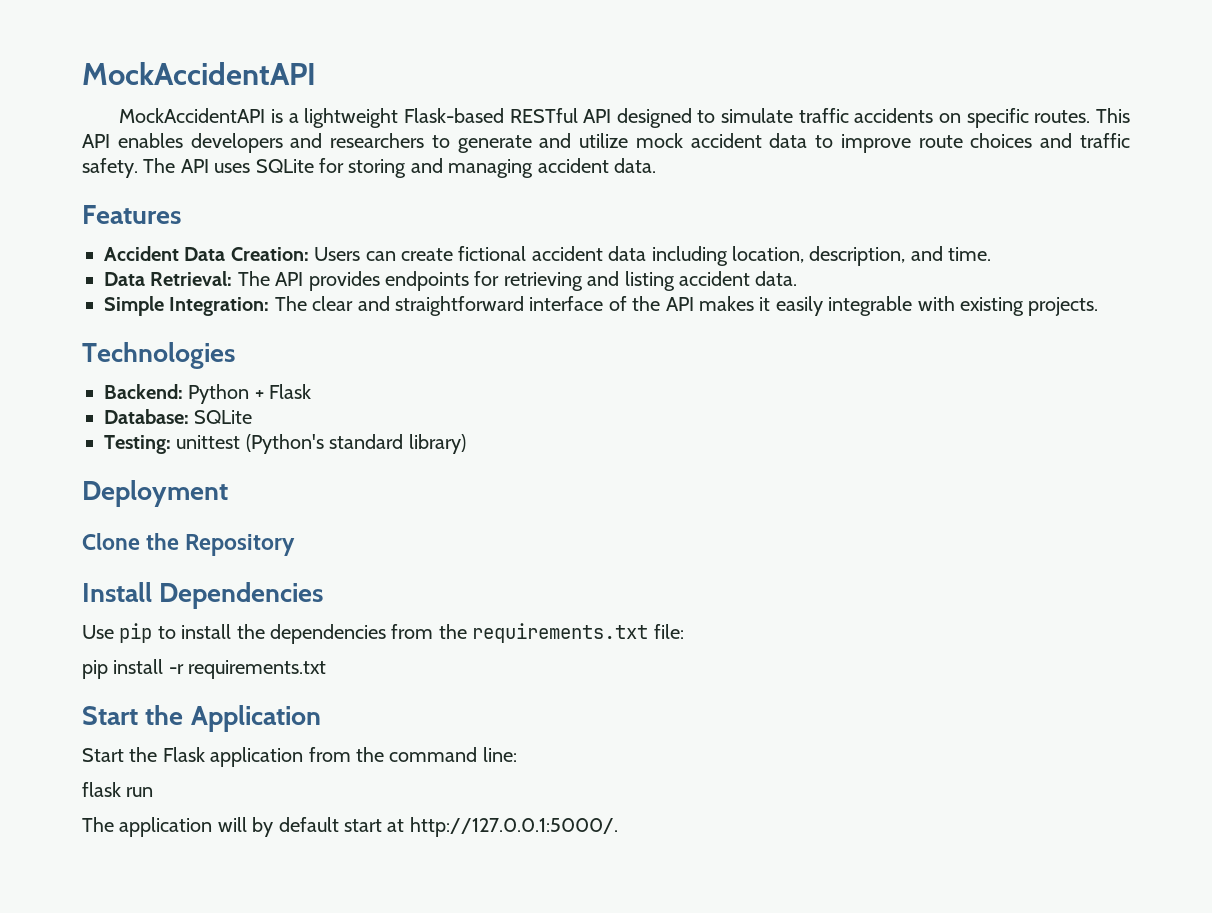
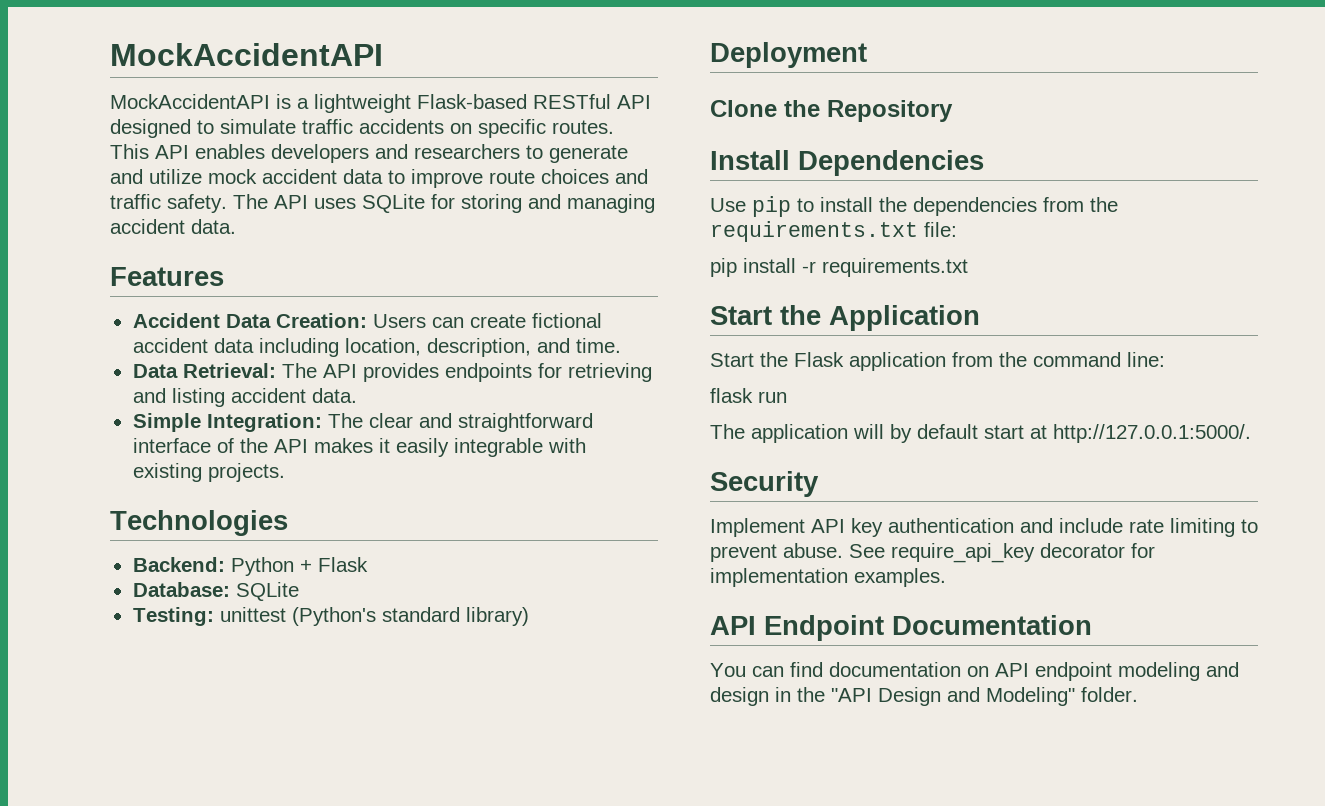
+ Security
+ Implement API key authentication and include rate limiting to prevent abuse. See require_api_key decorator for implementation examples.
+ API Endpoint Documentation
+ You can find documentation on API endpoint modeling and design in the "API Design and Modeling" folder.

